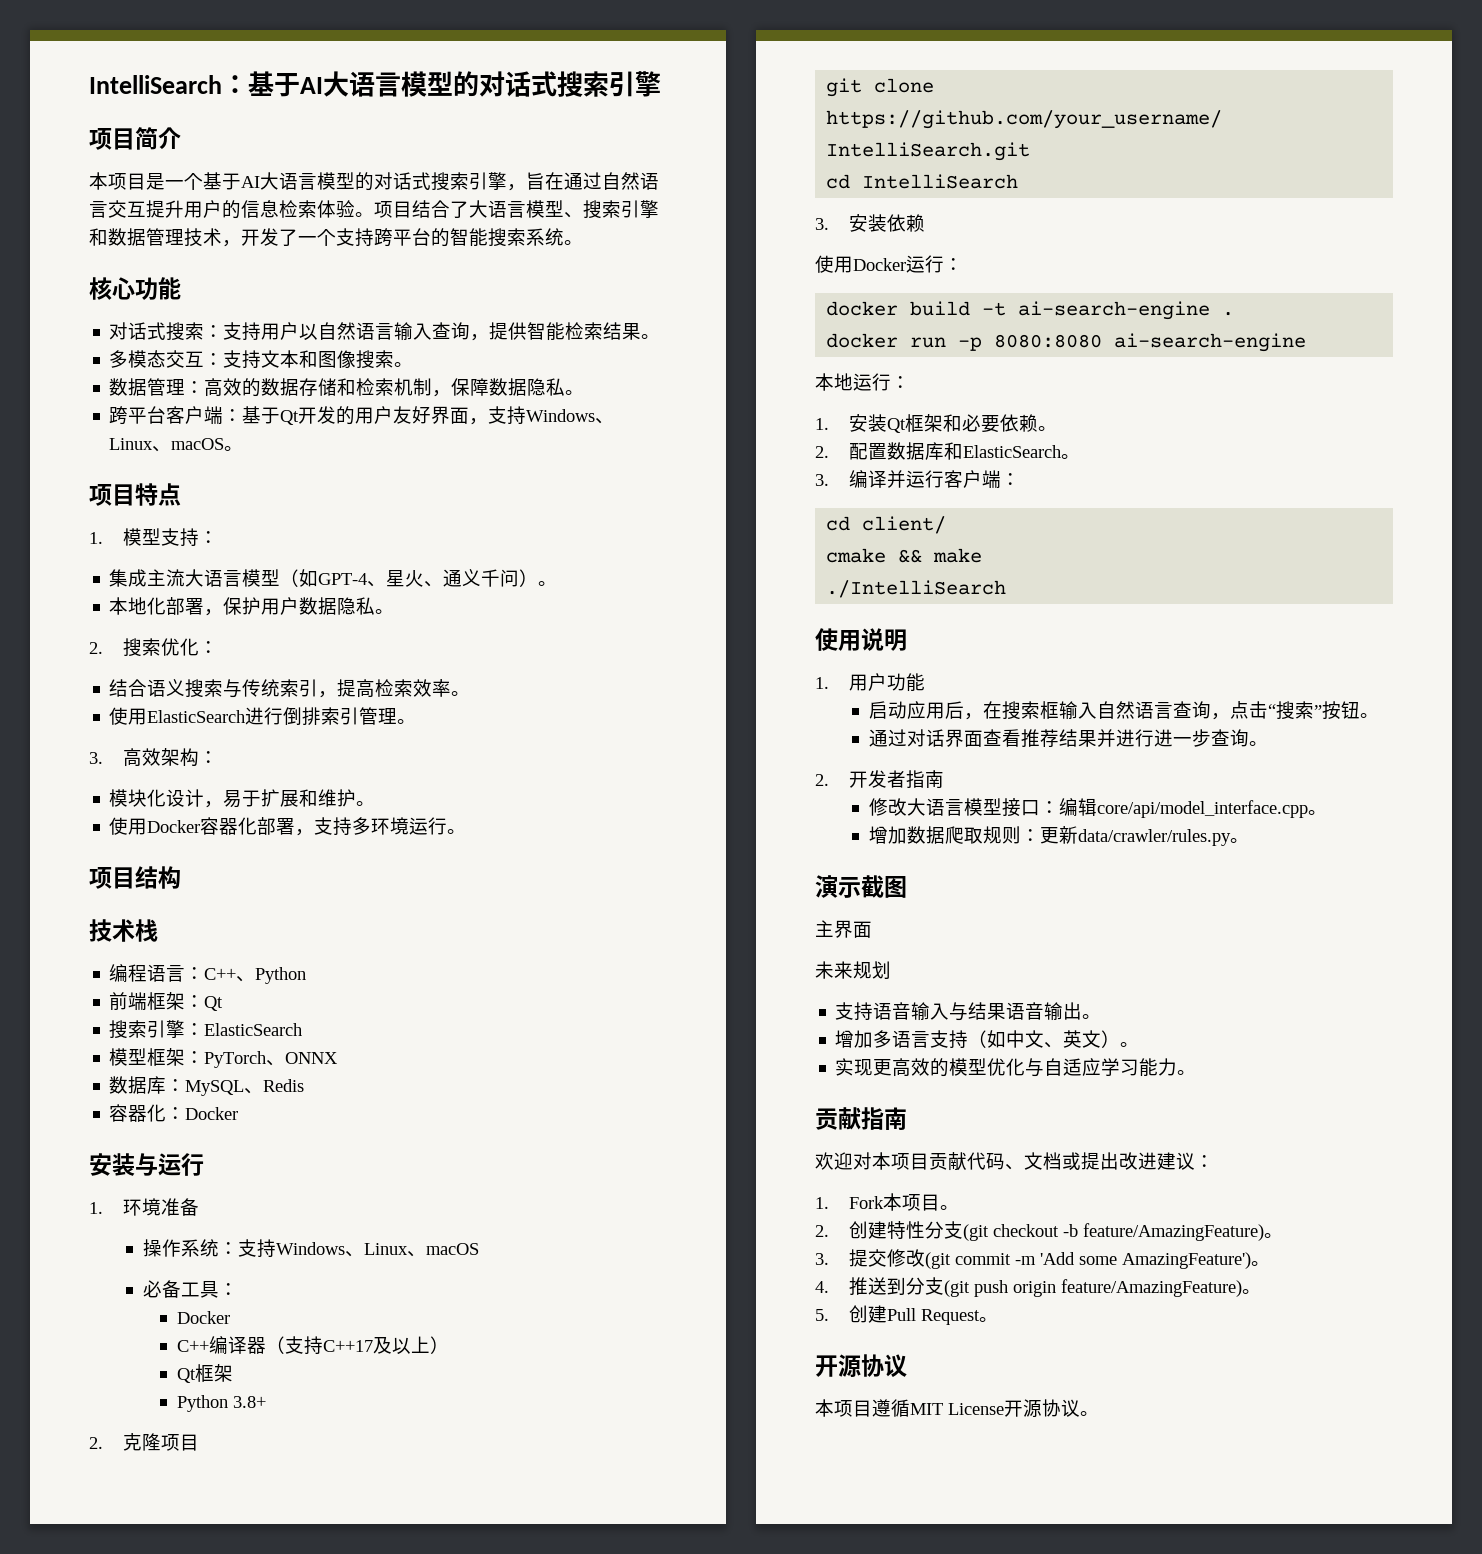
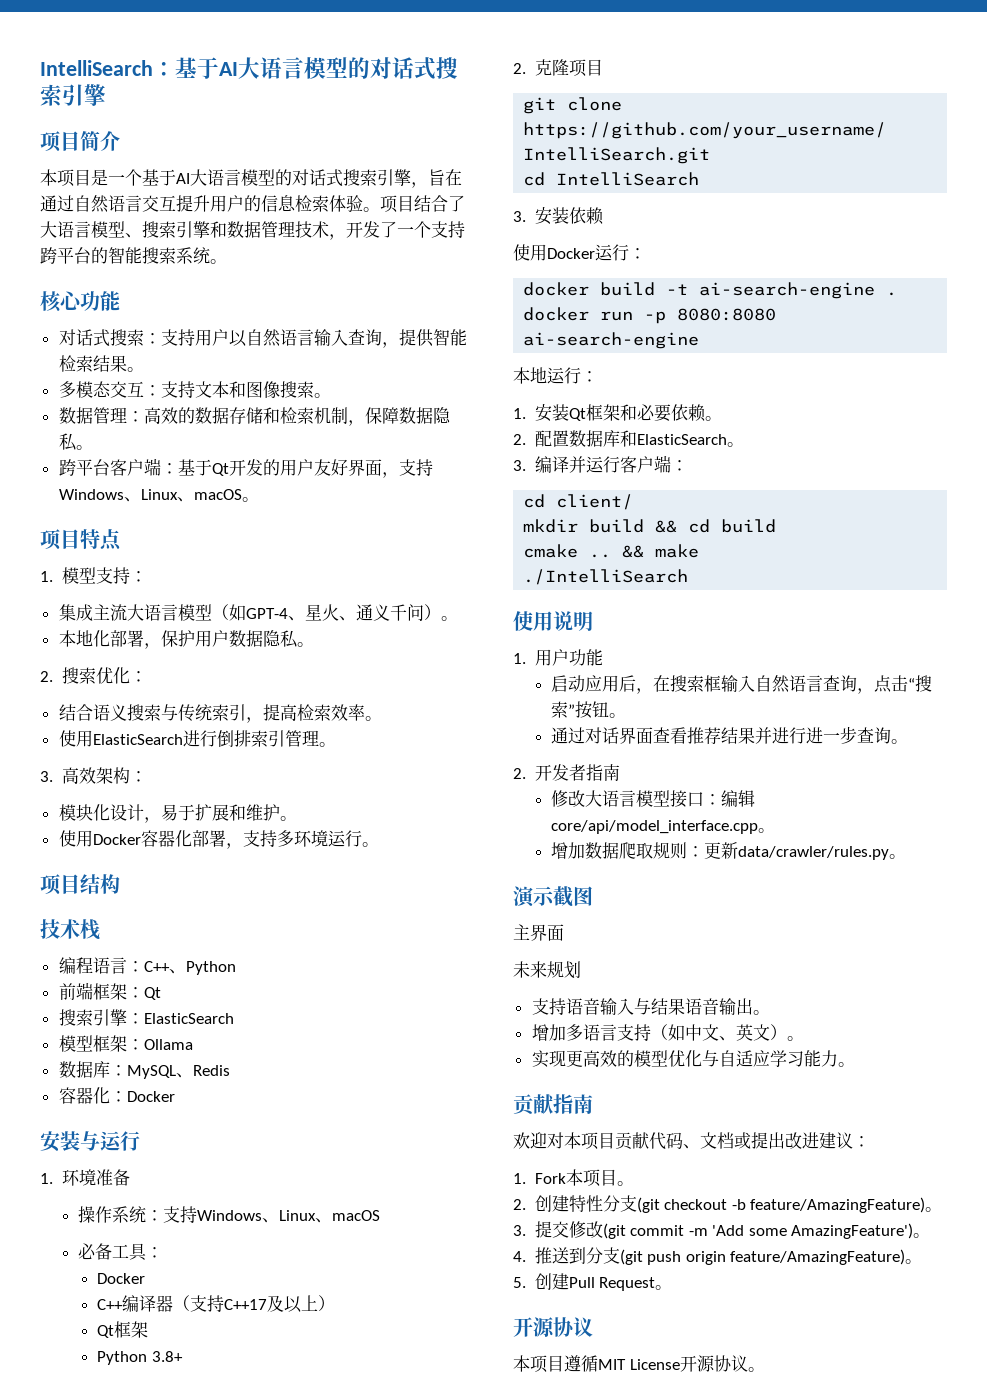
- 模型框架：PyTorch、ONNX
+ 模型框架：Ollama
+ mkdir build && cd build
- cmake && make
+ cmake .. && make

